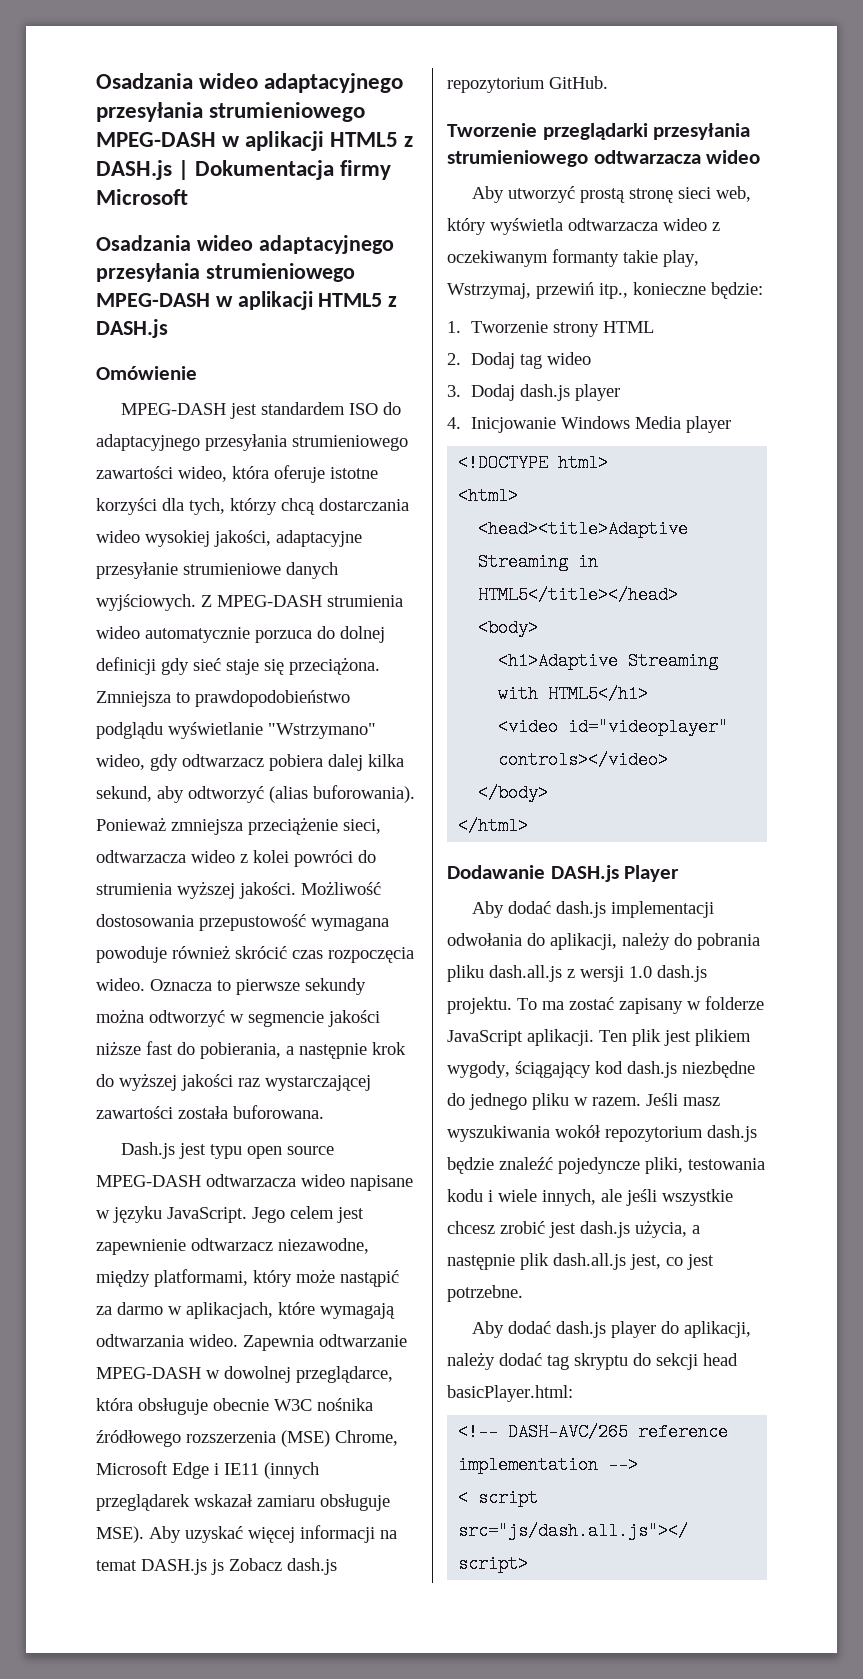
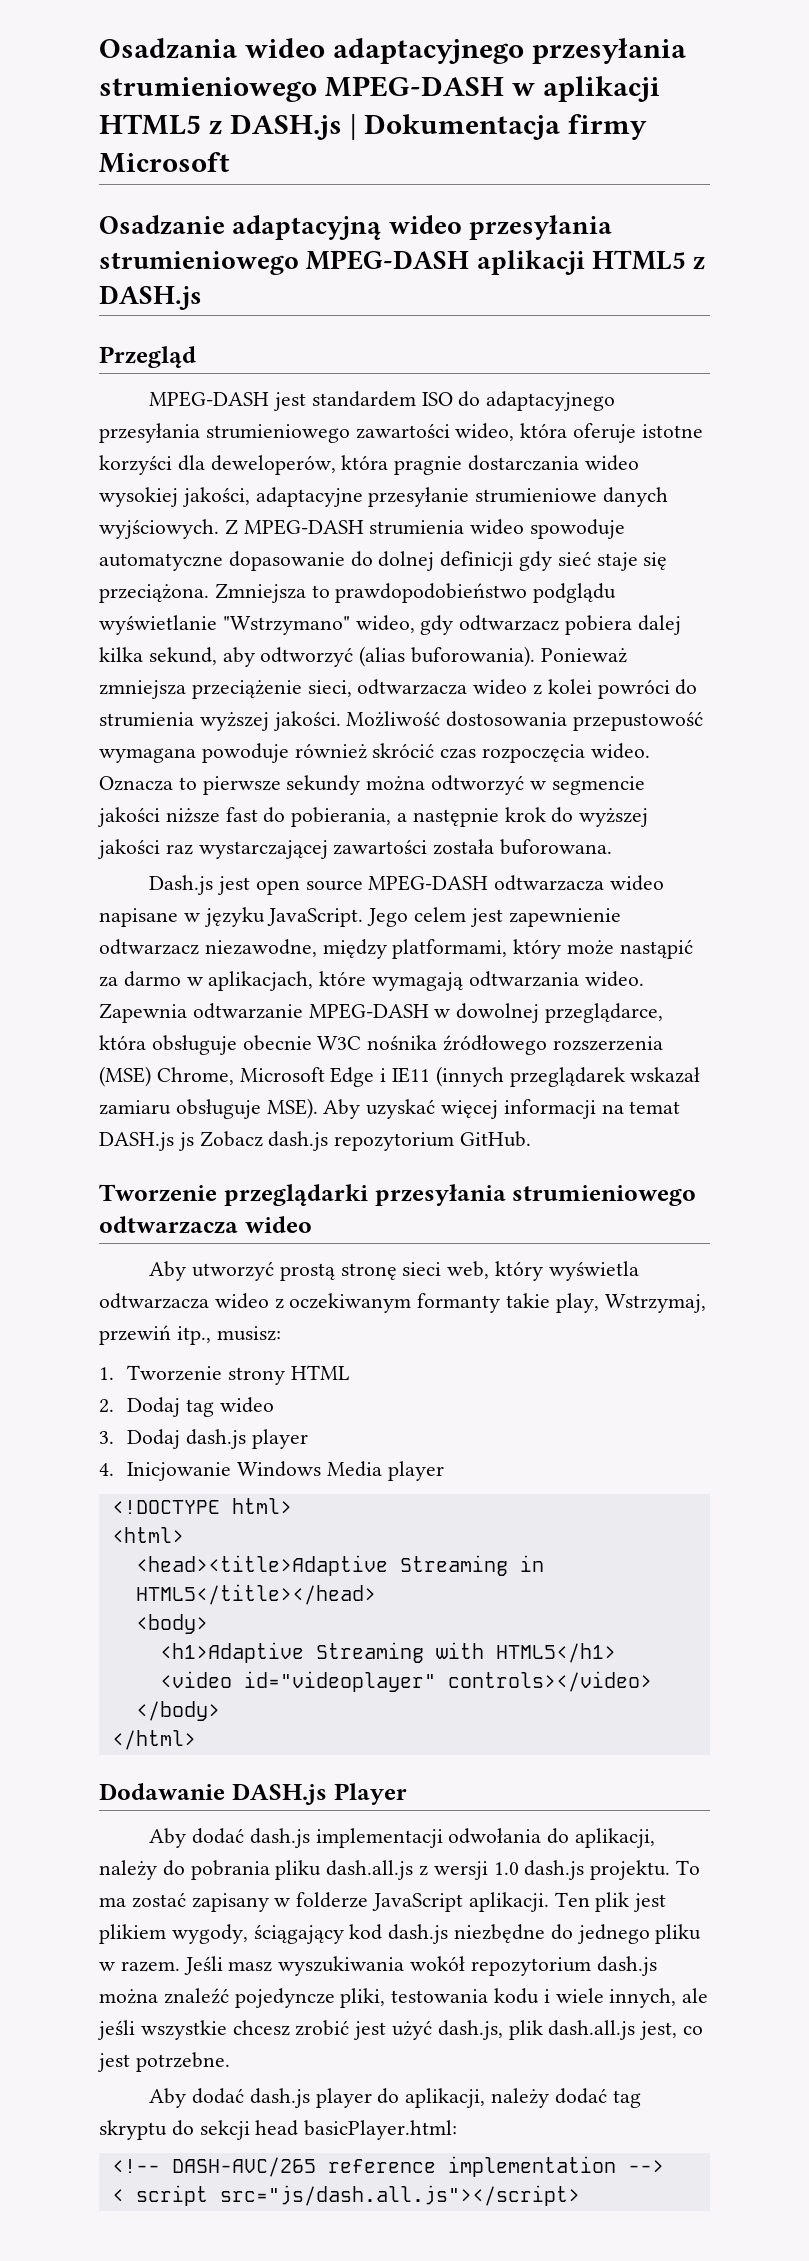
  Osadzania wideo adaptacyjnego przesyłania strumieniowego MPEG-DASH w aplikacji HTML5 z DASH.js | Dokumentacja firmy Microsoft
- Osadzania wideo adaptacyjnego przesyłania strumieniowego MPEG-DASH w aplikacji HTML5 z DASH.js
+ Osadzanie adaptacyjną wideo przesyłania strumieniowego MPEG-DASH aplikacji HTML5 z DASH.js
- Omówienie
+ Przegląd
- MPEG-DASH jest standardem ISO do adaptacyjnego przesyłania strumieniowego zawartości wideo, która oferuje istotne korzyści dla tych, którzy chcą dostarczania wideo wysokiej jakości, adaptacyjne przesyłanie strumieniowe danych wyjściowych.
+ MPEG-DASH jest standardem ISO do adaptacyjnego przesyłania strumieniowego zawartości wideo, która oferuje istotne korzyści dla deweloperów, która pragnie dostarczania wideo wysokiej jakości, adaptacyjne przesyłanie strumieniowe danych wyjściowych.
- Z MPEG-DASH strumienia wideo automatycznie porzuca do dolnej definicji gdy sieć staje się przeciążona.
+ Z MPEG-DASH strumienia wideo spowoduje automatyczne dopasowanie do dolnej definicji gdy sieć staje się przeciążona.
- Dash.js jest typu open source MPEG-DASH odtwarzacza wideo napisane w języku JavaScript.
+ Dash.js jest open source MPEG-DASH odtwarzacza wideo napisane w języku JavaScript.
- Aby utworzyć prostą stronę sieci web, który wyświetla odtwarzacza wideo z oczekiwanym formanty takie play, Wstrzymaj, przewiń itp., konieczne będzie:
+ Aby utworzyć prostą stronę sieci web, który wyświetla odtwarzacza wideo z oczekiwanym formanty takie play, Wstrzymaj, przewiń itp., musisz:
- Jeśli masz wyszukiwania wokół repozytorium dash.js będzie znaleźć pojedyncze pliki, testowania kodu i wiele innych, ale jeśli wszystkie chcesz zrobić jest dash.js użycia, a następnie plik dash.all.js jest, co jest potrzebne.
+ Jeśli masz wyszukiwania wokół repozytorium dash.js można znaleźć pojedyncze pliki, testowania kodu i wiele innych, ale jeśli wszystkie chcesz zrobić jest użyć dash.js, plik dash.all.js jest, co jest potrzebne.

